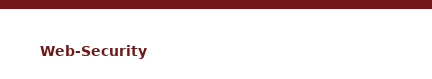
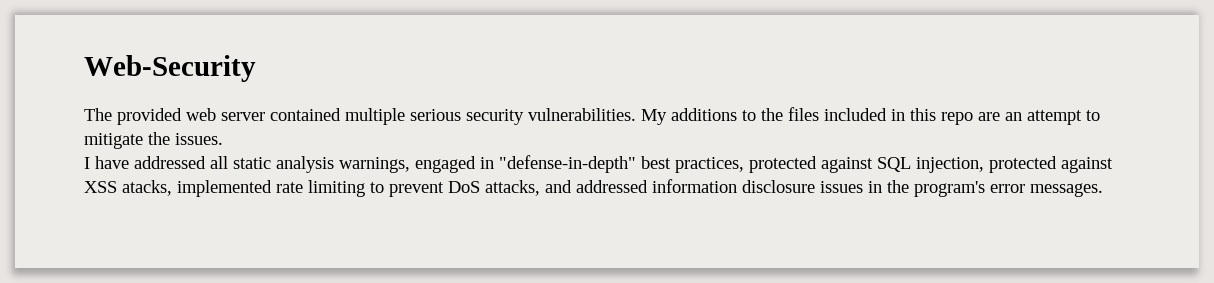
+ The provided web server contained multiple serious security vulnerabilities. My additions to the files included in this repo are an attempt to mitigate the issues.
+ I have addressed all static analysis warnings, engaged in "defense-in-depth" best practices, protected against SQL injection, protected against XSS atacks, implemented rate limiting to prevent DoS attacks, and addressed information disclosure issues in the program's error messages.

